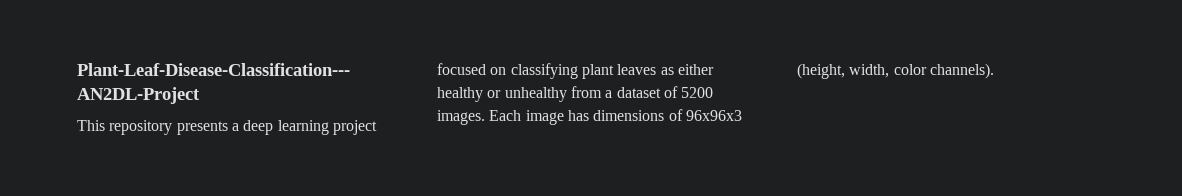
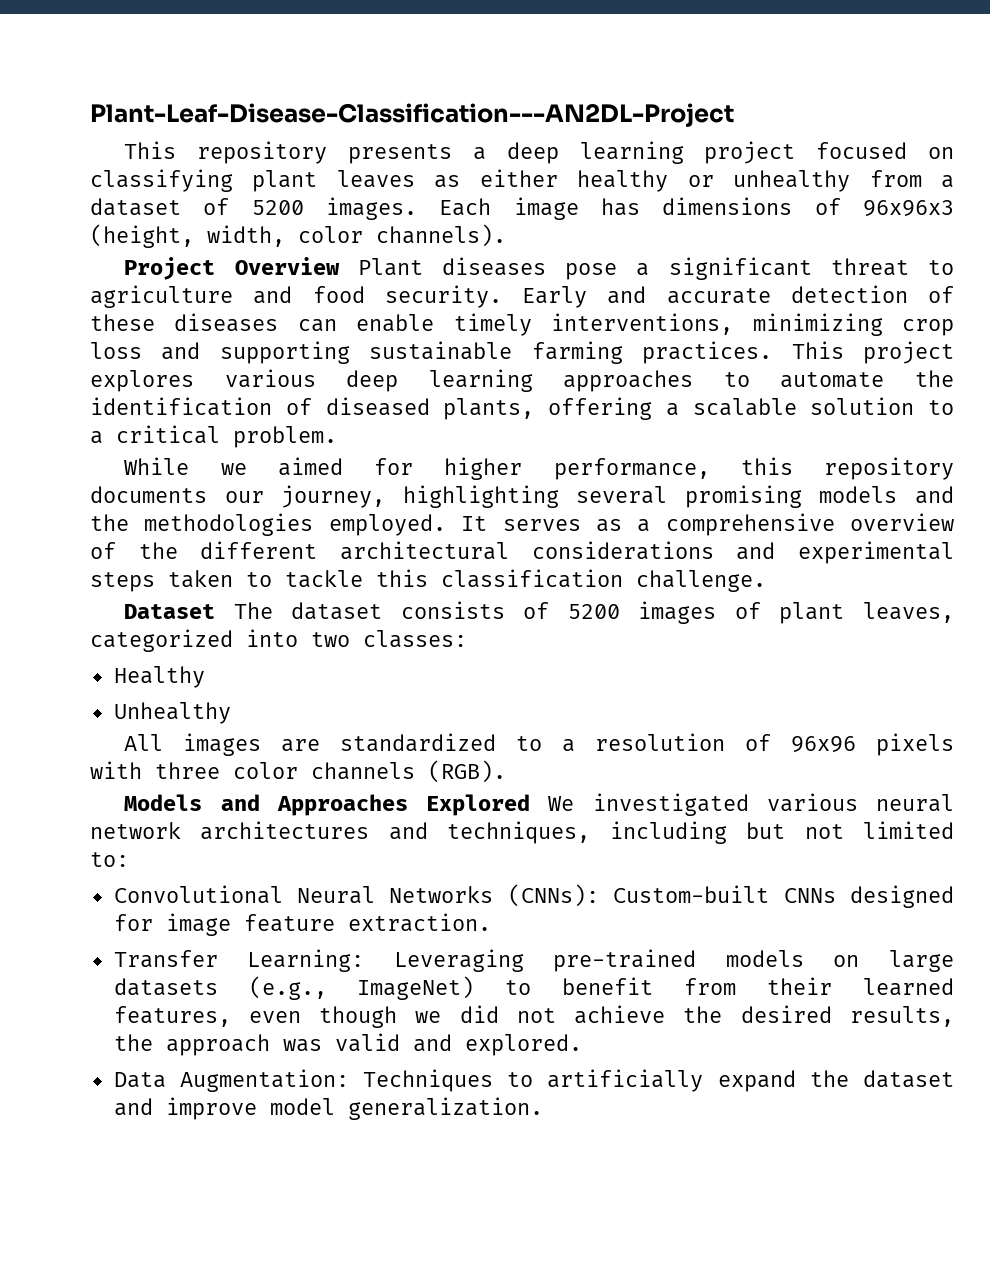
+ Project Overview Plant diseases pose a significant threat to agriculture and food security. Early and accurate detection of these diseases can enable timely interventions, minimizing crop loss and supporting sustainable farming practices. This project explores various deep learning approaches to automate the identification of diseased plants, offering a scalable solution to a critical problem.
+ While we aimed for higher performance, this repository documents our journey, highlighting several promising models and the methodologies employed. It serves as a comprehensive overview of the different architectural considerations and experimental steps taken to tackle this classification challenge.
+ Dataset The dataset consists of 5200 images of plant leaves, categorized into two classes:
+ Healthy
+ Unhealthy
+ All images are standardized to a resolution of 96x96 pixels with three color channels (RGB).
+ Models and Approaches Explored We investigated various neural network architectures and techniques, including but not limited to:
+ Convolutional Neural Networks (CNNs): Custom-built CNNs designed for image feature extraction.
+ Transfer Learning: Leveraging pre-trained models on large datasets (e.g., ImageNet) to benefit from their learned features, even though we did not achieve the desired results, the approach was valid and explored.
+ Data Augmentation: Techniques to artificially expand the dataset and improve model generalization.

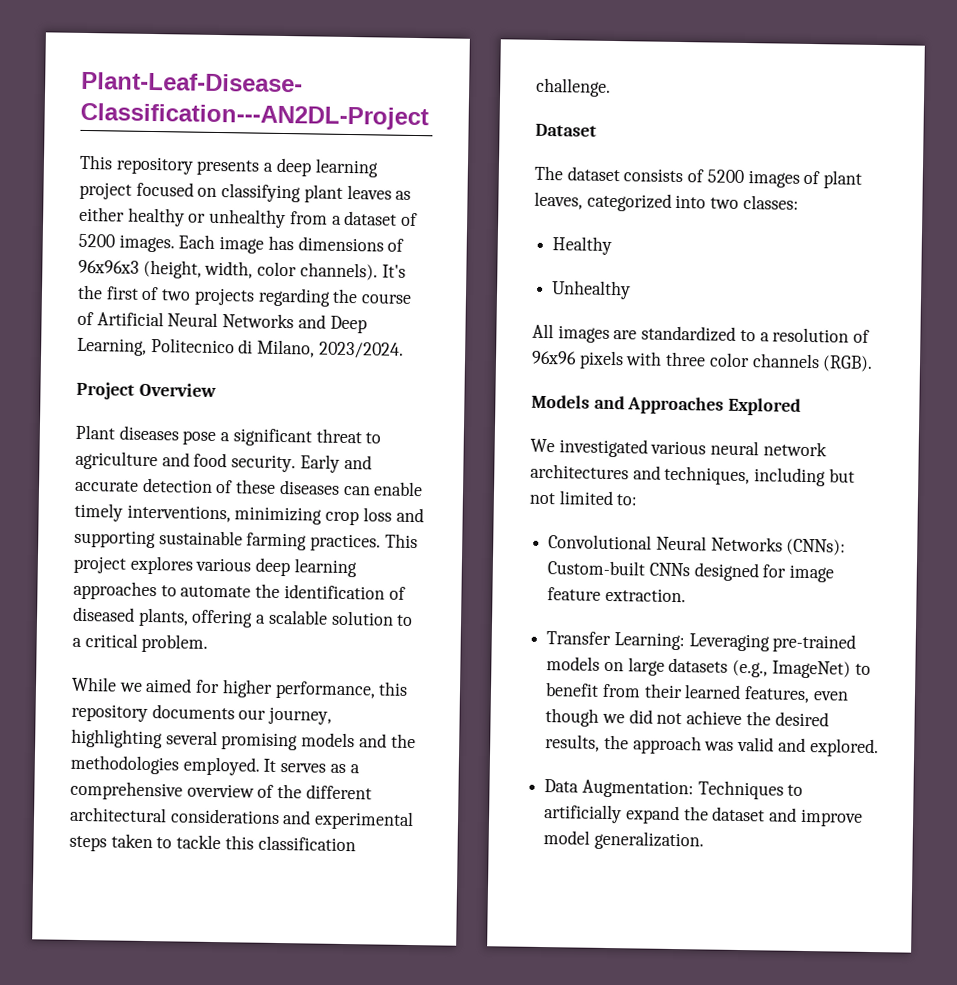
+ It's the first of two projects regarding the course of Artificial Neural Networks and Deep Learning, Politecnico di Milano, 2023/2024.
- Project Overview Plant diseases pose a significant threat to agriculture and food security.
+ Project Overview
+ Plant diseases pose a significant threat to agriculture and food security.
- Dataset The dataset consists of 5200 images of plant leaves, categorized into two classes:
+ Dataset
+ The dataset consists of 5200 images of plant leaves, categorized into two classes:
- Models and Approaches Explored We investigated various neural network architectures and techniques, including but not limited to:
+ Models and Approaches Explored
+ We investigated various neural network architectures and techniques, including but not limited to:

